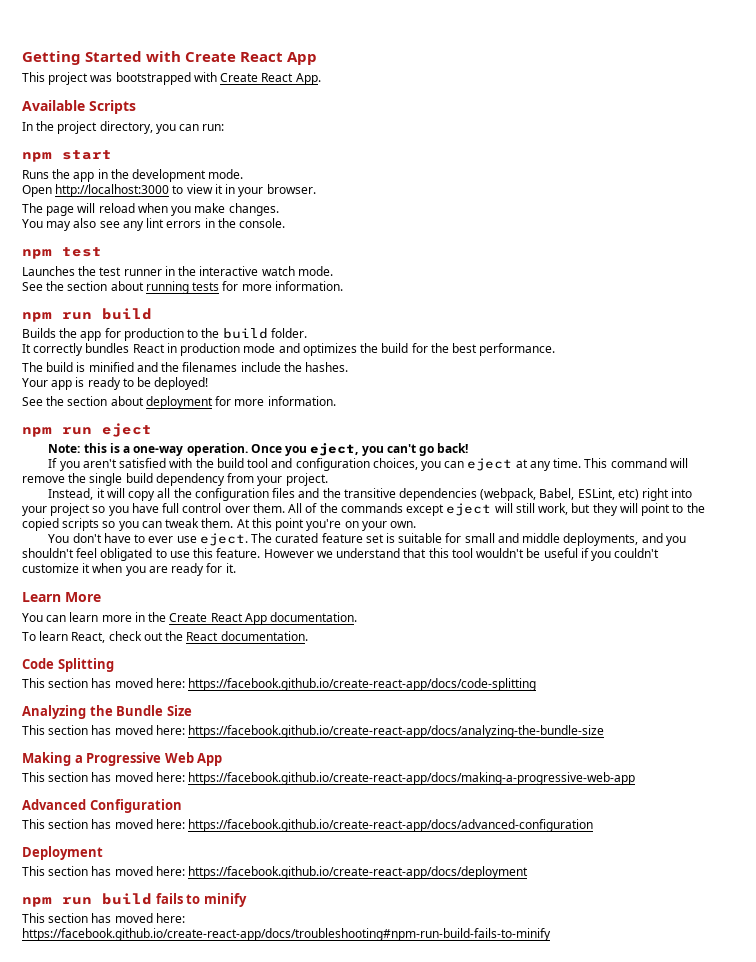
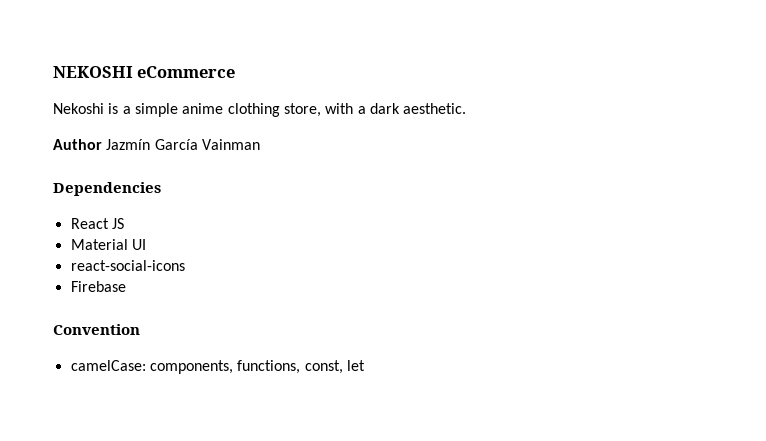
- Getting Started with Create React App
- This project was bootstrapped with Create React App.
- Available Scripts
- In the project directory, you can run:
- npm start
- Runs the app in the development mode.
- Open http://localhost:3000 to view it in your browser.
- The page will reload when you make changes.
- You may also see any lint errors in the console.
- npm test
- Launches the test runner in the interactive watch mode.
- See the section about running tests for more information.
- npm run build
- Builds the app for production to the build folder.
- It correctly bundles React in production mode and optimizes the build for the best performance.
- The build is minified and the filenames include the hashes.
- Your app is ready to be deployed!
- See the section about deployment for more information.
- npm run eject
- Note: this is a one-way operation. Once you eject, you can't go back!
- If you aren't satisfied with the build tool and configuration choices, you can eject at any time. This command will remove the single build dependency from your project.
- Instead, it will copy all the configuration files and the transitive dependencies (webpack, Babel, ESLint, etc) right into your project so you have full control over them. All of the commands except eject will still work, but they will point to the copied scripts so you can tweak them. At this point you're on your own.
- You don't have to ever use eject. The curated feature set is suitable for small and middle deployments, and you shouldn't feel obligated to use this feature. However we understand that this tool wouldn't be useful if you couldn't customize it when you are ready for it.
- Learn More
- You can learn more in the Create React App documentation.
- To learn React, check out the React documentation.
- Code Splitting
- This section has moved here: https://facebook.github.io/create-react-app/docs/code-splitting
- Analyzing the Bundle Size
- This section has moved here: https://facebook.github.io/create-react-app/docs/analyzing-the-bundle-size
- Making a Progressive Web App
- This section has moved here: https://facebook.github.io/create-react-app/docs/making-a-progressive-web-app
- Advanced Configuration
- This section has moved here: https://facebook.github.io/create-react-app/docs/advanced-configuration
- Deployment
- This section has moved here: https://facebook.github.io/create-react-app/docs/deployment
- npm run build fails to minify
- This section has moved here: https://facebook.github.io/create-react-app/docs/troubleshooting#npm-run-build-fails-to-minify
+ NEKOSHI eCommerce
+ Nekoshi is a simple anime clothing store, with a dark aesthetic.
+ Author Jazmín García Vainman
+ Dependencies
+ React JS
+ Material UI
+ react-social-icons
+ Firebase
+ Convention
+ camelCase: components, functions, const, let

